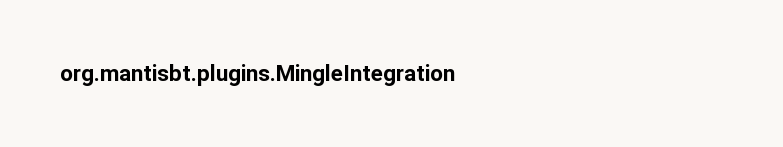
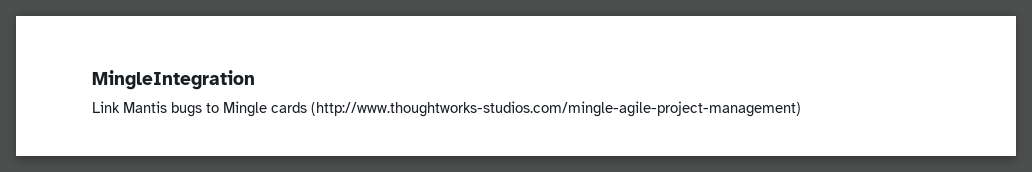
- org.mantisbt.plugins.MingleIntegration
+ MingleIntegration
+ Link Mantis bugs to Mingle cards (http://www.thoughtworks-studios.com/mingle-agile-project-management)

